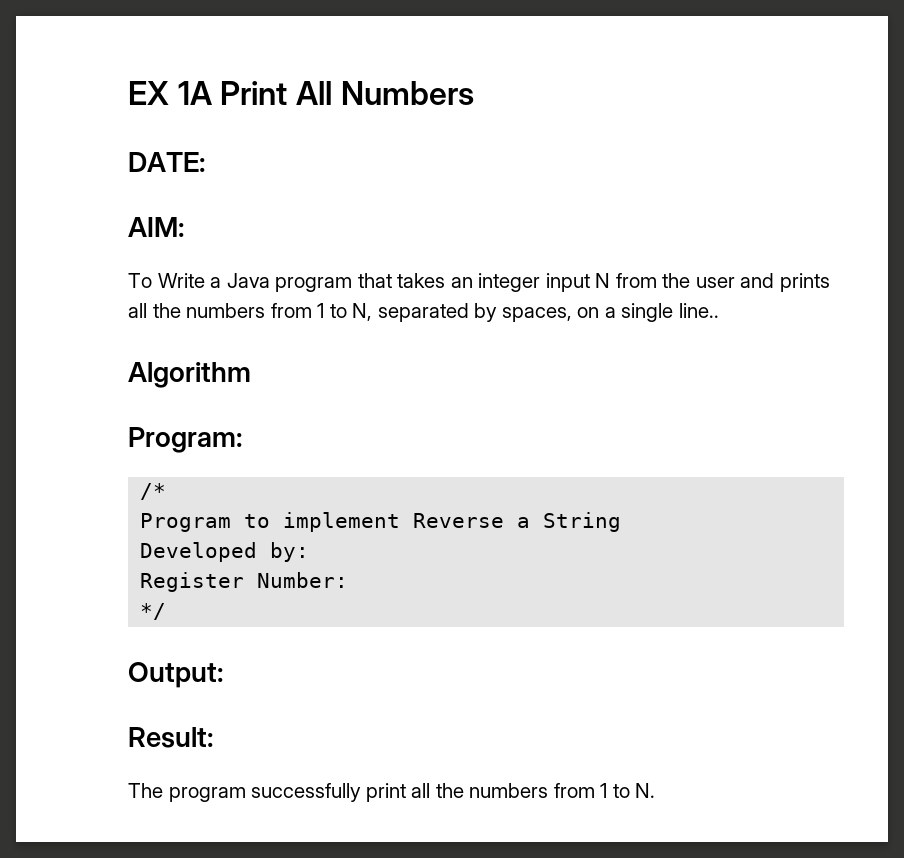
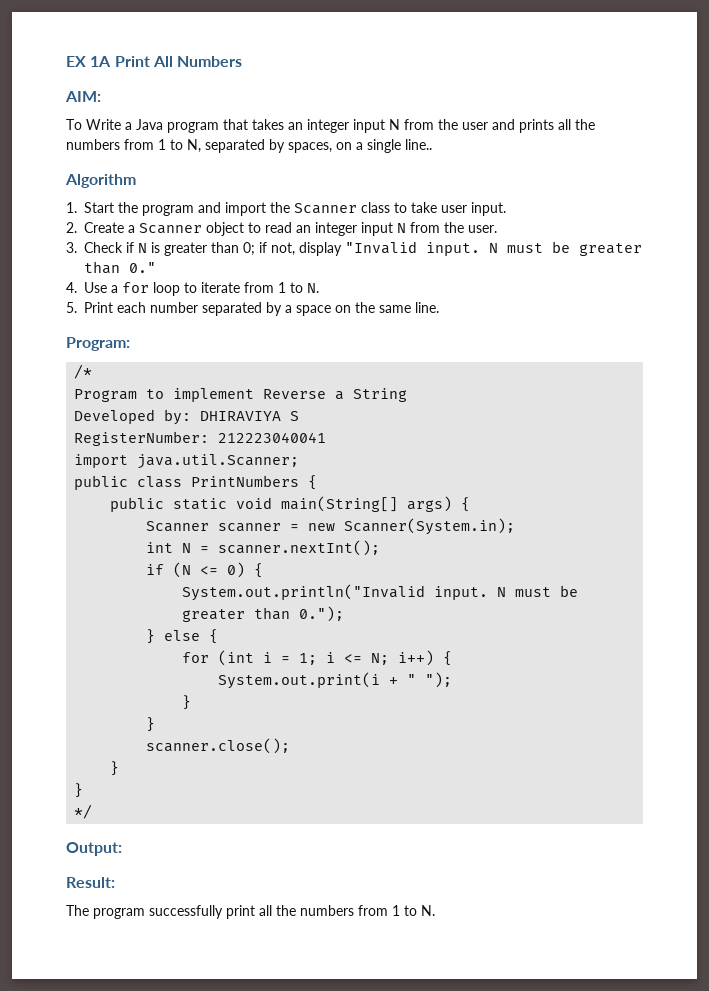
- DATE:
+ 1. Start the program and import the Scanner class to take user input.
+ 2. Create a Scanner object to read an integer input N from the user.
+ 3. Check if N is greater than 0; if not, display "Invalid input. N must be greater than 0."
+ 4. Use a for loop to iterate from 1 to N.
+ 5. Print each number separated by a space on the same line.
- Developed by:
- Register Number:
+ Developed by: DHIRAVIYA S
+ RegisterNumber: 212223040041
+ import java.util.Scanner;
+ public class PrintNumbers {
+ public static void main(String[] args) {
+ Scanner scanner = new Scanner(System.in);
+ int N = scanner.nextInt();
+ if (N <= 0) {
+ System.out.println("Invalid input. N must be greater than 0.");
+ } else {
+ for (int i = 1; i <= N; i++) {
+ System.out.print(i + " ");
+ }
+ }
+ scanner.close();
+ }
+ }

